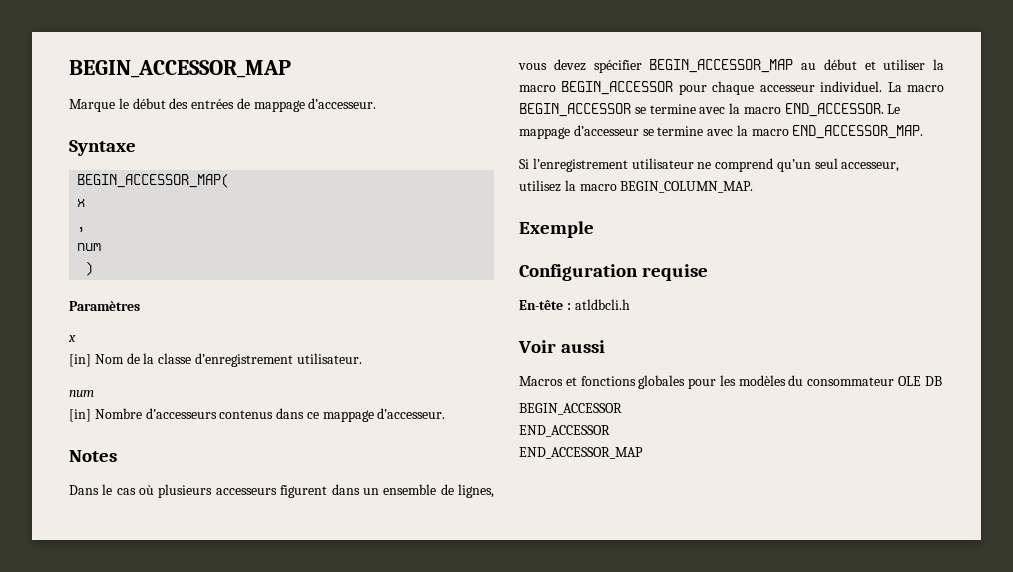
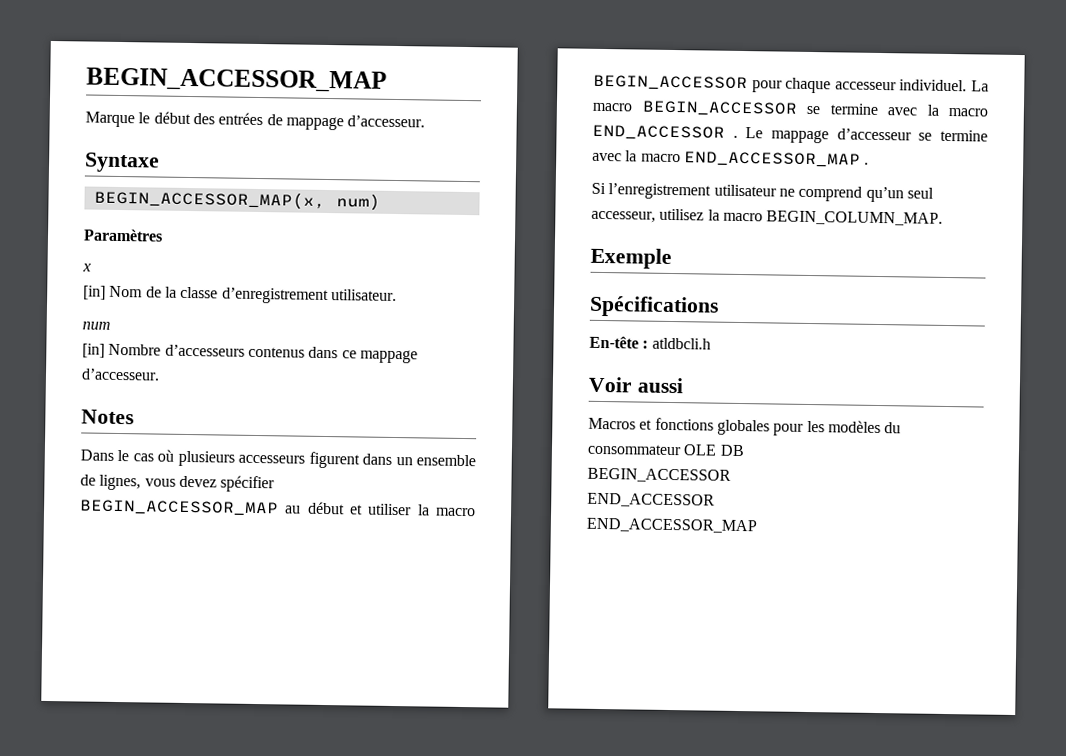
- BEGIN_ACCESSOR_MAP(
- x
- ,
- num
- )
+ BEGIN_ACCESSOR_MAP(x, num)
- La macro BEGIN_ACCESSOR se termine avec la macro END_ACCESSOR.
+ La macro BEGIN_ACCESSOR se termine avec la macro END_ACCESSOR .
- Le mappage d’accesseur se termine avec la macro END_ACCESSOR_MAP.
+ Le mappage d’accesseur se termine avec la macro END_ACCESSOR_MAP .
- Configuration requise
+ Spécifications

